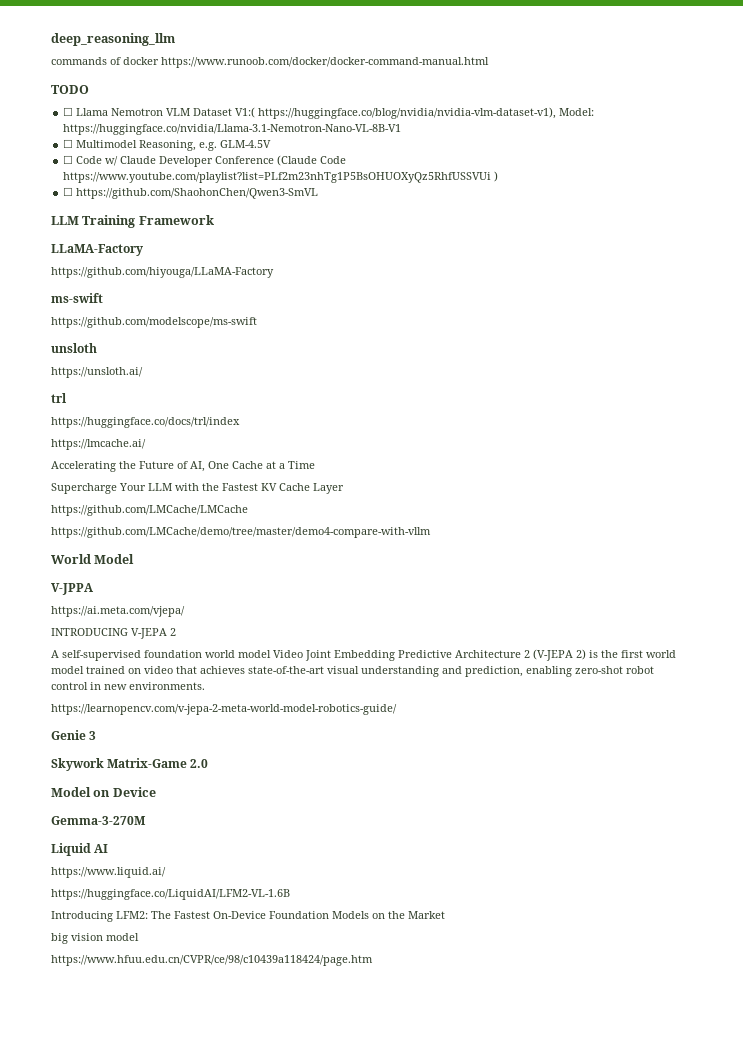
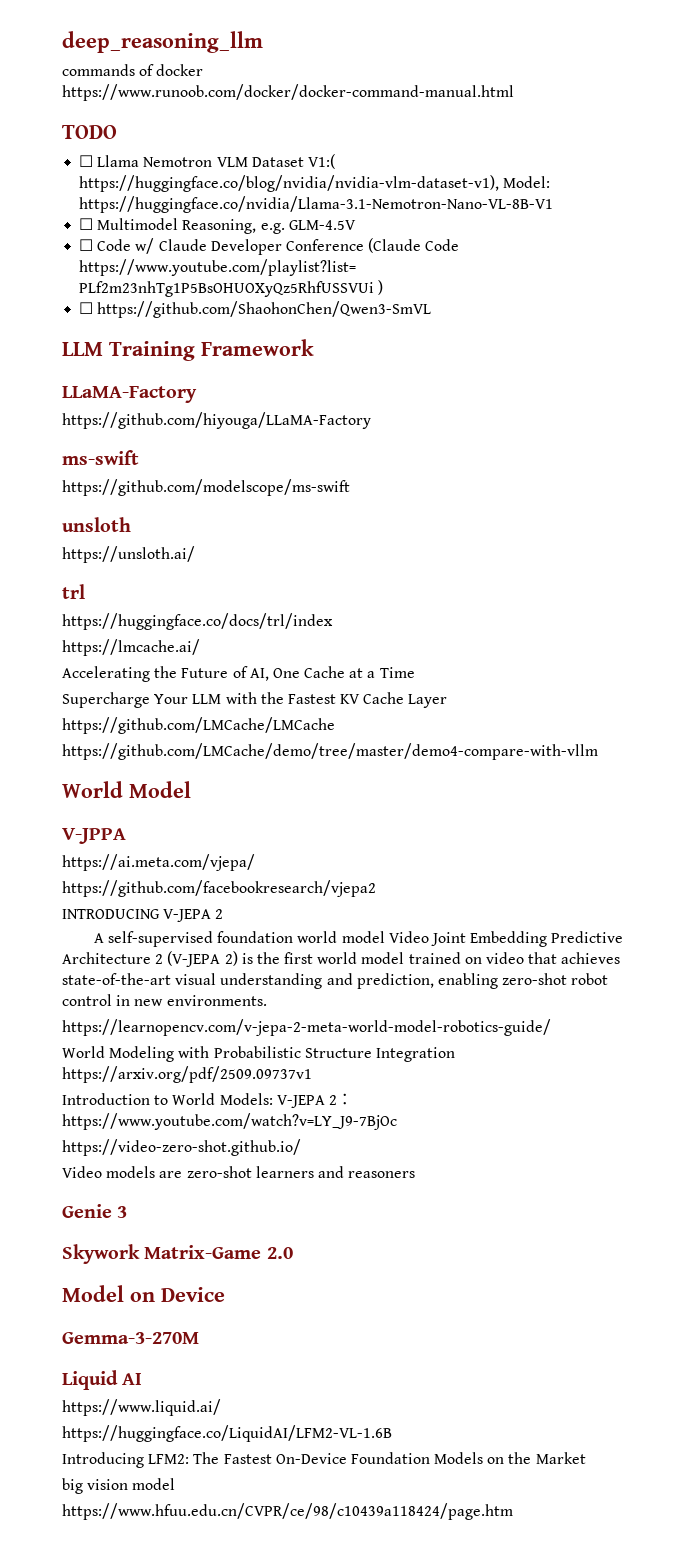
+ https://github.com/facebookresearch/vjepa2
+ World Modeling with Probabilistic Structure Integration https://arxiv.org/pdf/2509.09737v1
+ Introduction to World Models: V-JEPA 2：https://www.youtube.com/watch?v=LY_J9-7BjOc
+ https://video-zero-shot.github.io/
+ Video models are zero-shot learners and reasoners

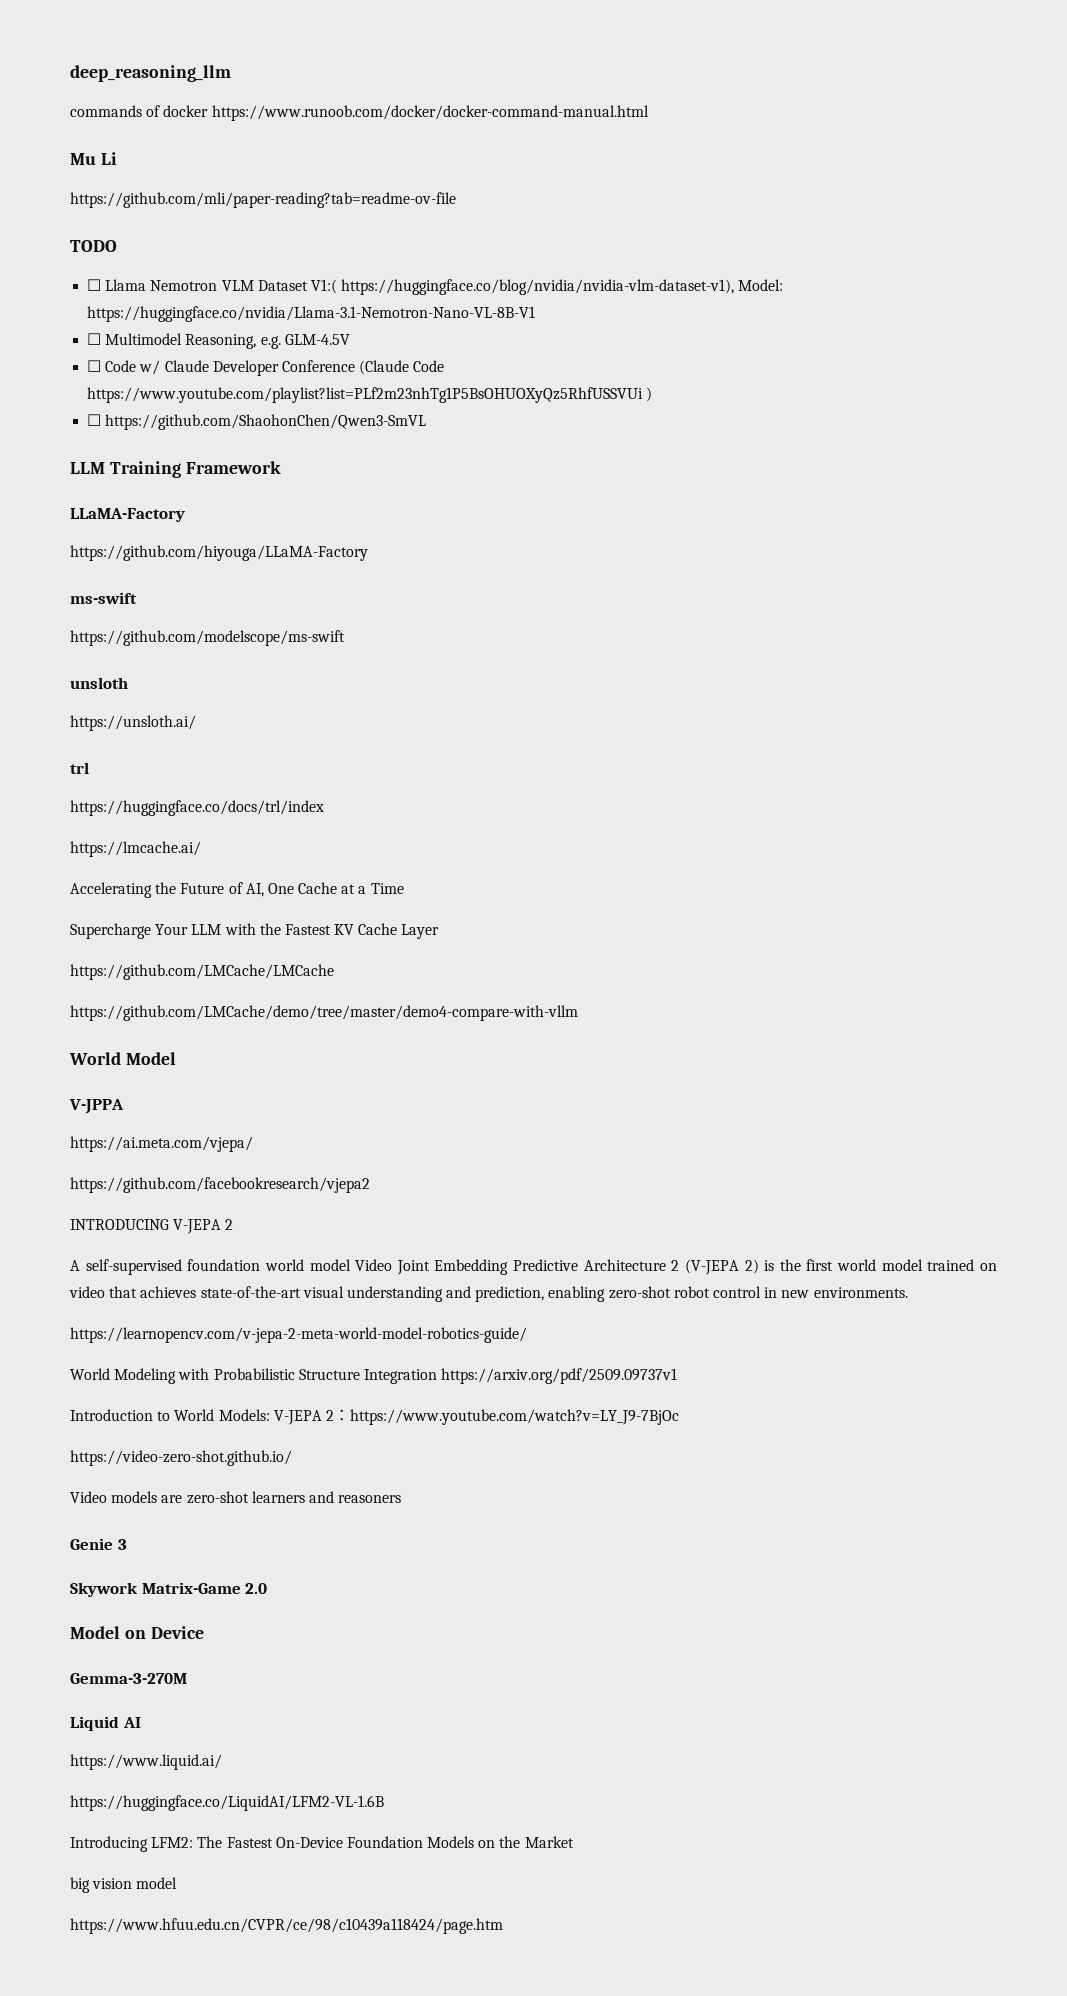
+ Mu Li
+ https://github.com/mli/paper-reading?tab=readme-ov-file

